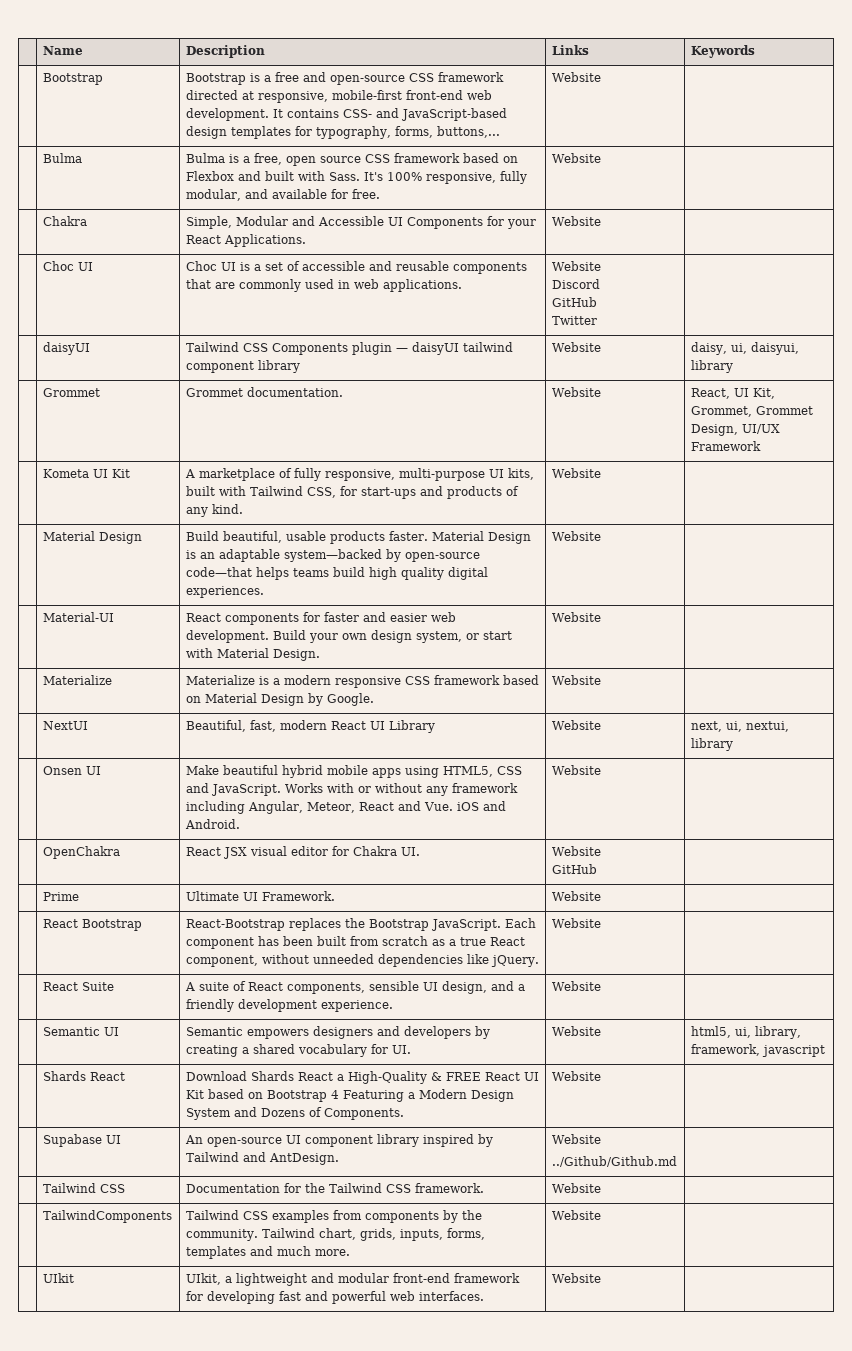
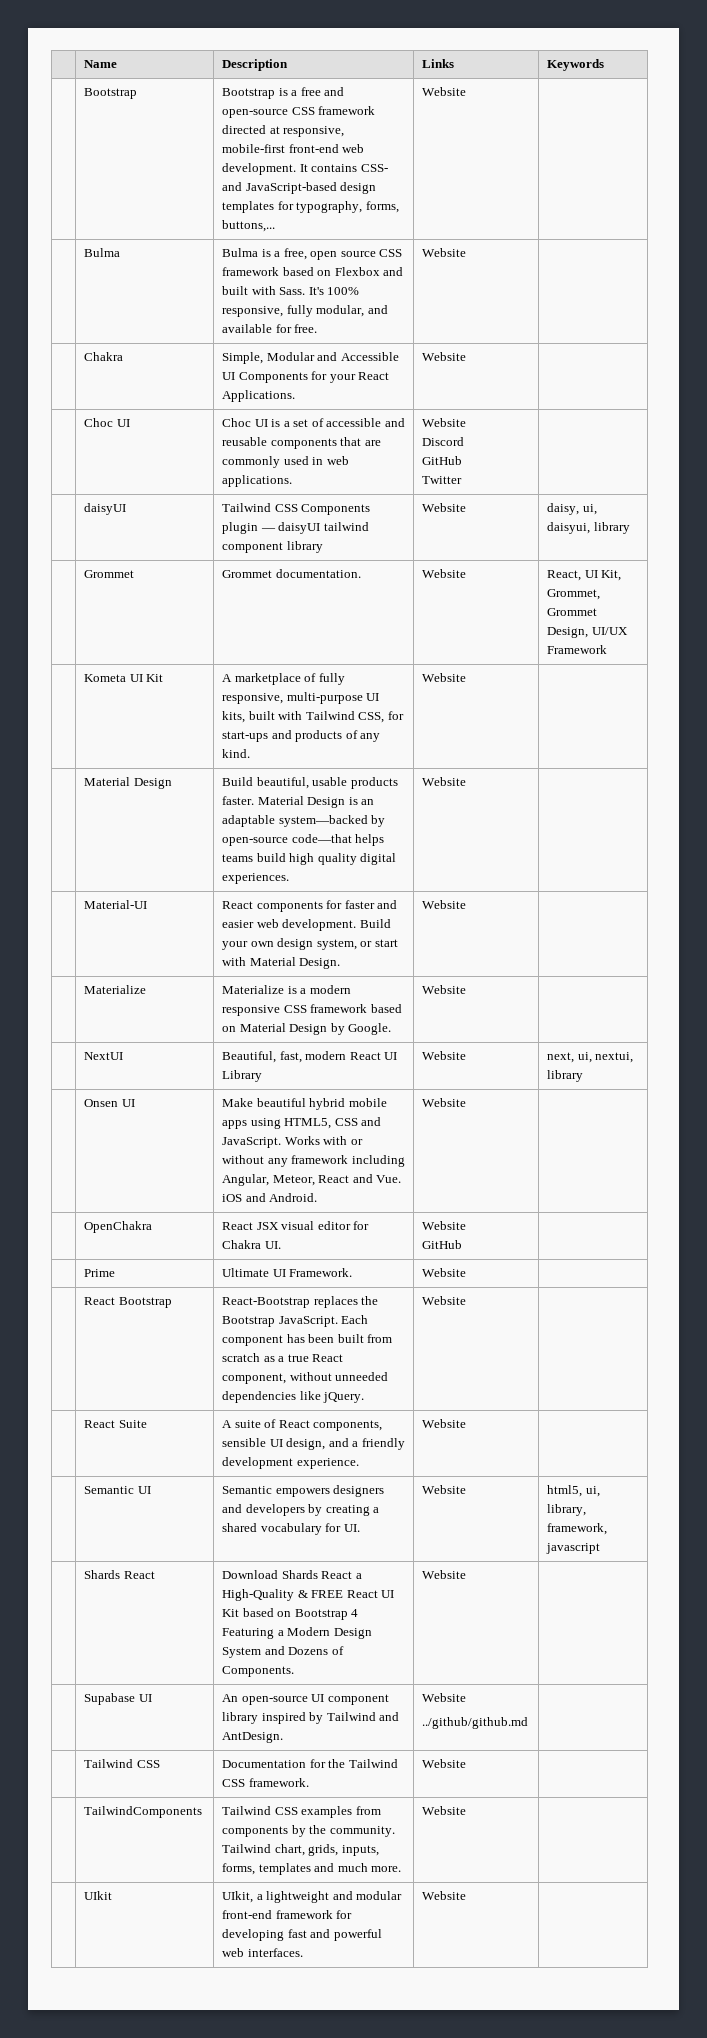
  | Supabase UI | An open-source UI component library inspired by Tailwind and AntDesign. | Website
- ../Github/Github.md |
+ ../github/github.md |

